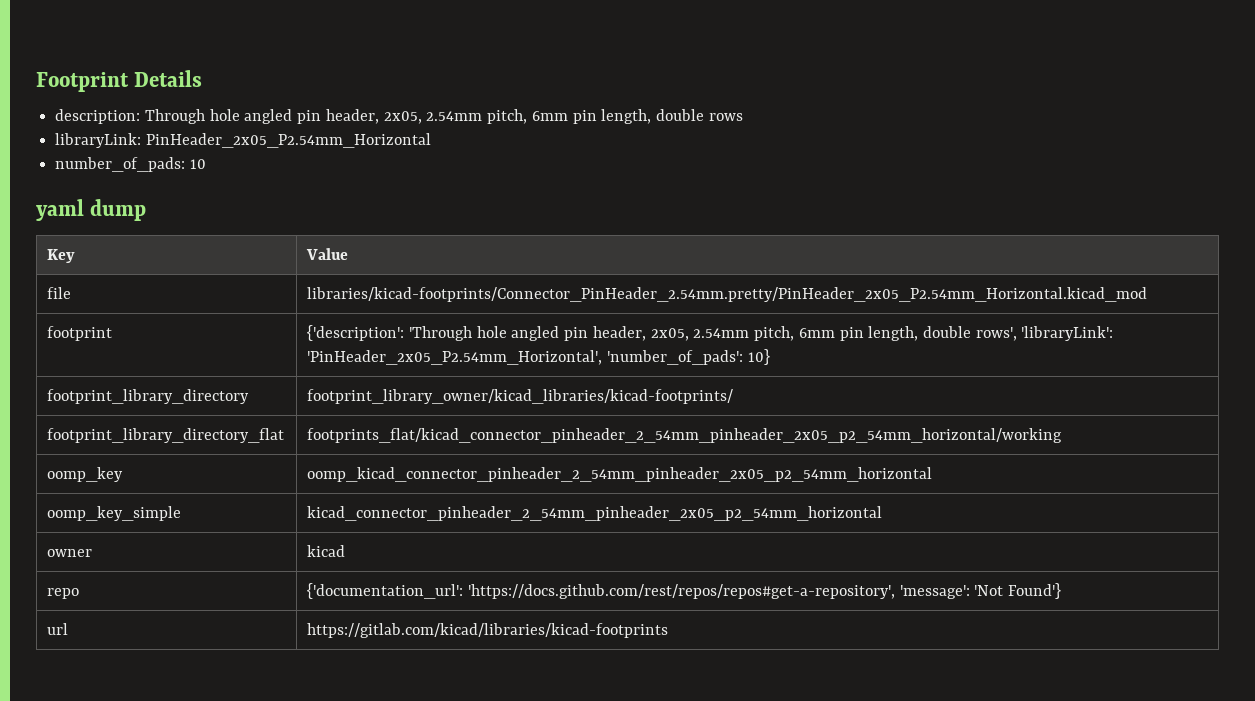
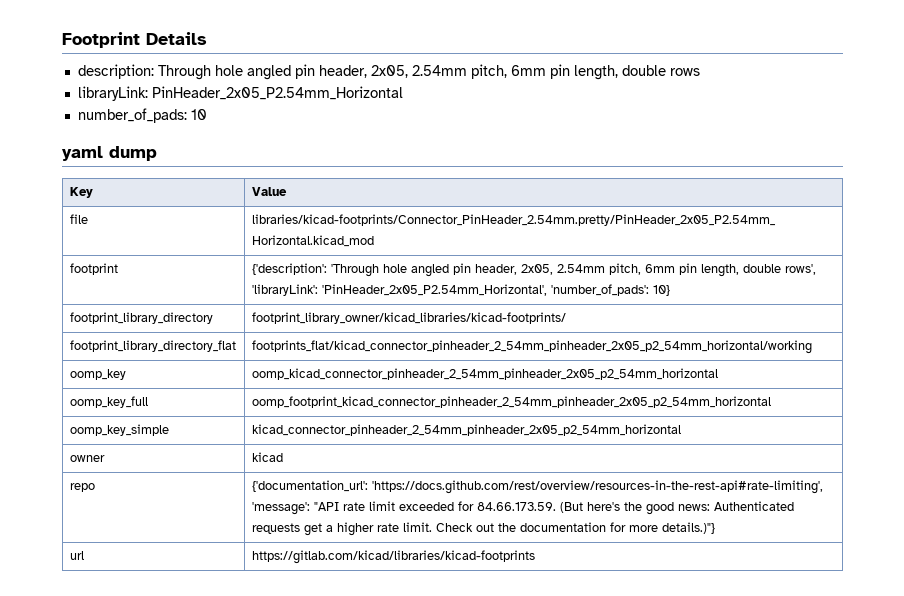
+ oomp_key_full | oomp_footprint_kicad_connector_pinheader_2_54mm_pinheader_2x05_p2_54mm_horizontal
- repo | {'documentation_url': 'https://docs.github.com/rest/repos/repos#get-a-repository', 'message': 'Not Found'}
+ repo | {'documentation_url': 'https://docs.github.com/rest/overview/resources-in-the-rest-api#rate-limiting', 'message': "API rate limit exceeded for 84.66.173.59. (But here's the good news: Authenticated requests get a higher rate limit. Check out the documentation for more details.)"}

